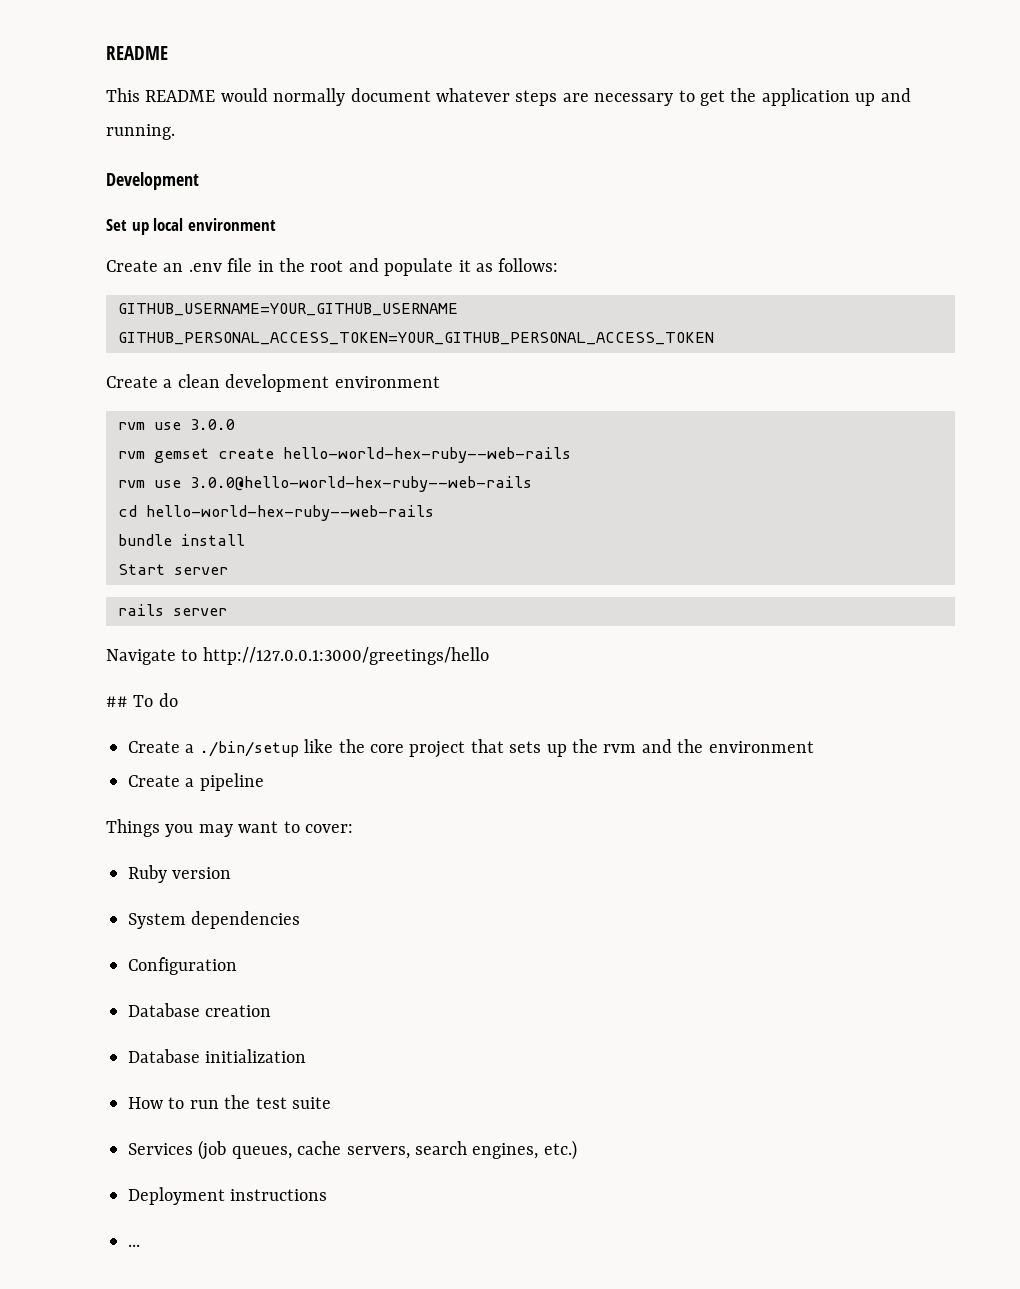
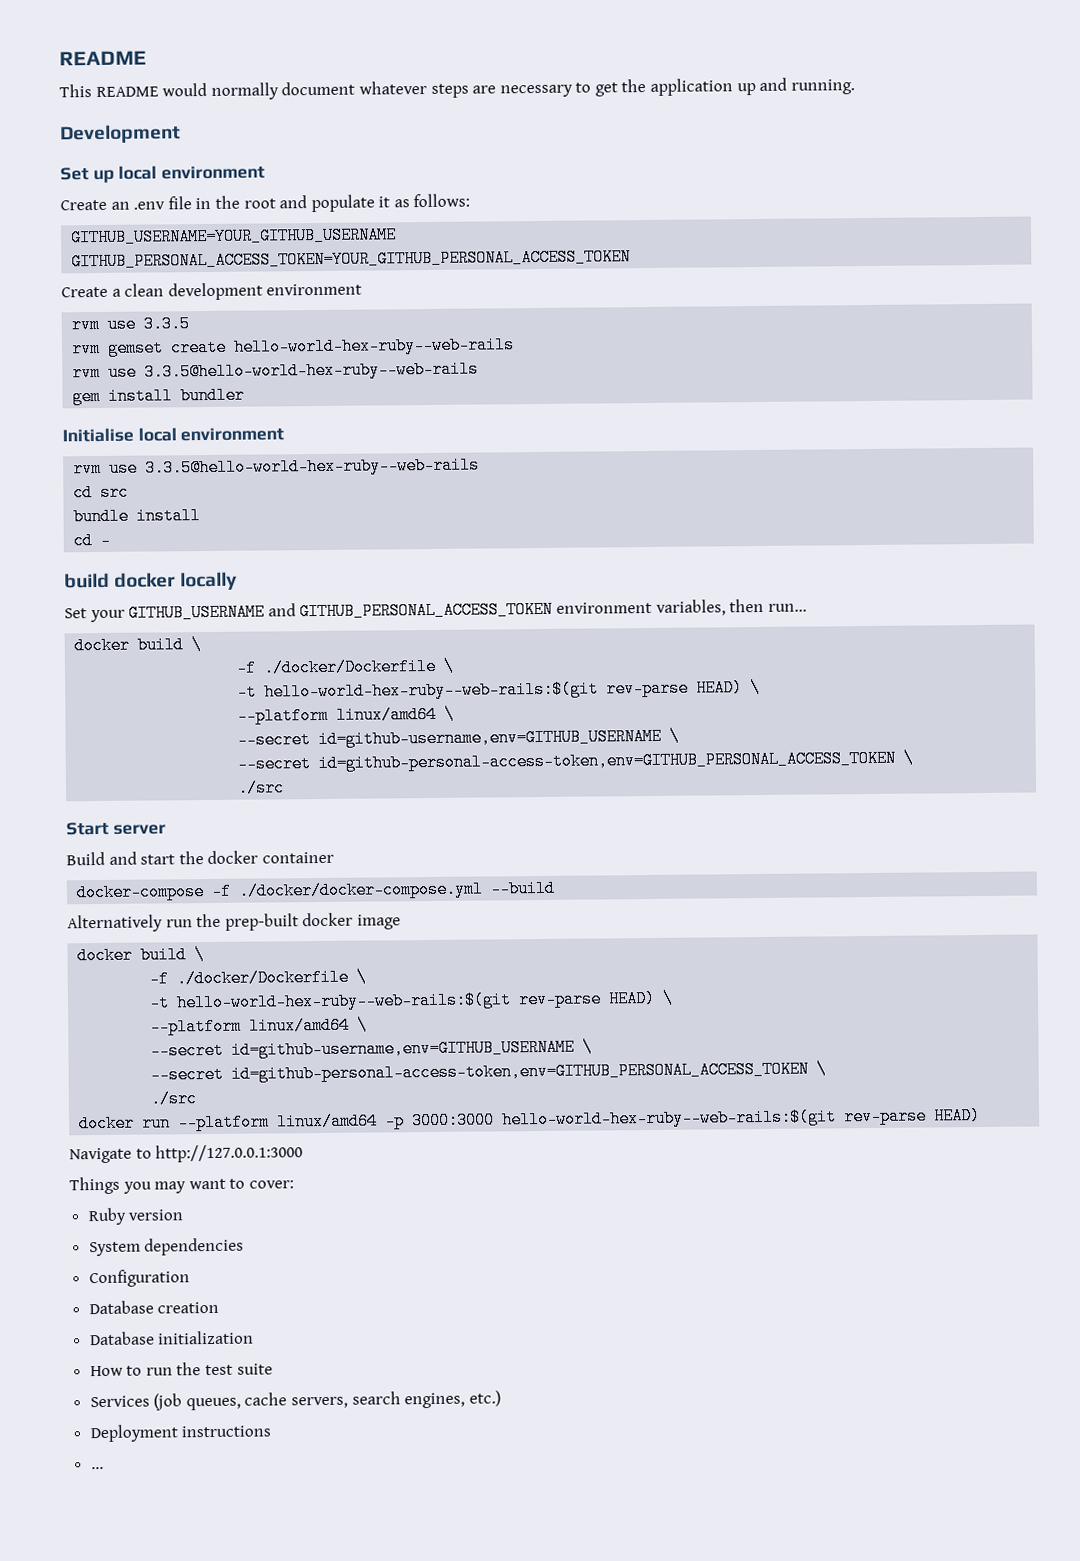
- rvm use 3.0.0
+ rvm use 3.3.5
  rvm gemset create hello-world-hex-ruby--web-rails
- rvm use 3.0.0@hello-world-hex-ruby--web-rails
- cd hello-world-hex-ruby--web-rails
+ rvm use 3.3.5@hello-world-hex-ruby--web-rails
+ gem install bundler
+ Initialise local environment
+ rvm use 3.3.5@hello-world-hex-ruby--web-rails
+ cd src
+ cd -
+ build docker locally
+ Set your GITHUB_USERNAME and GITHUB_PERSONAL_ACCESS_TOKEN environment variables, then run...
+ docker build \
+ -f ./docker/Dockerfile \
+ -t hello-world-hex-ruby--web-rails:$(git rev-parse HEAD) \
+ --platform linux/amd64 \
+ --secret id=github-username,env=GITHUB_USERNAME \
+ --secret id=github-personal-access-token,env=GITHUB_PERSONAL_ACCESS_TOKEN \
+ ./src
  Start server
- rails server
- Navigate to http://127.0.0.1:3000/greetings/hello
- ## To do
- Create a ./bin/setup like the core project that sets up the rvm and the environment
- Create a pipeline
+ Build and start the docker container
+ docker-compose -f ./docker/docker-compose.yml --build
+ Alternatively run the prep-built docker image
+ docker build \
+ -f ./docker/Dockerfile \
+ -t hello-world-hex-ruby--web-rails:$(git rev-parse HEAD) \
+ --platform linux/amd64 \
+ --secret id=github-username,env=GITHUB_USERNAME \
+ --secret id=github-personal-access-token,env=GITHUB_PERSONAL_ACCESS_TOKEN \
+ ./src
+ docker run --platform linux/amd64 -p 3000:3000 hello-world-hex-ruby--web-rails:$(git rev-parse HEAD)
+ Navigate to http://127.0.0.1:3000

